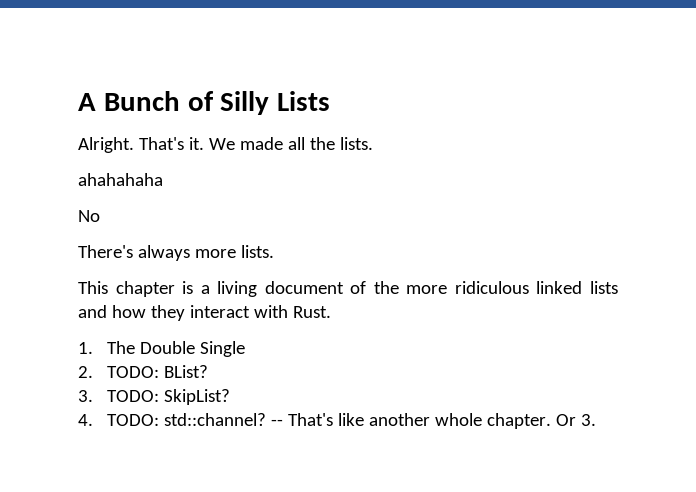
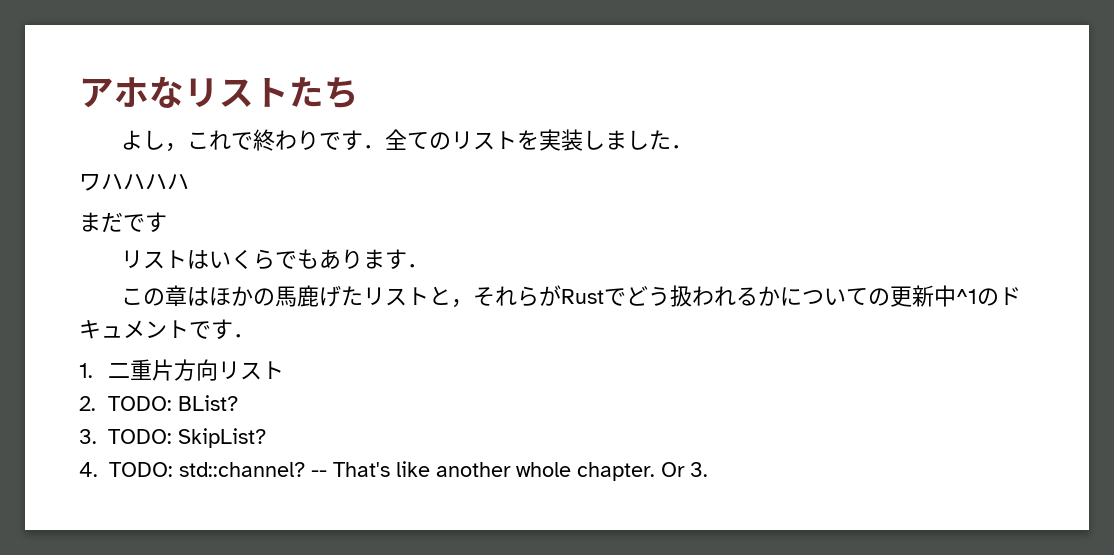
- A Bunch of Silly Lists
- Alright. That's it. We made all the lists.
- ahahahaha
- No
- There's always more lists.
- This chapter is a living document of the more ridiculous linked lists and how they interact with Rust.
- 1. The Double Single
+ アホなリストたち
+ よし，これで終わりです．全てのリストを実装しました．
+ ワハハハハ
+ まだです
+ リストはいくらでもあります．
+ この章はほかの馬鹿げたリストと，それらがRustでどう扱われるかについての更新中^1のドキュメントです．
+ 1.二重片方向リスト

